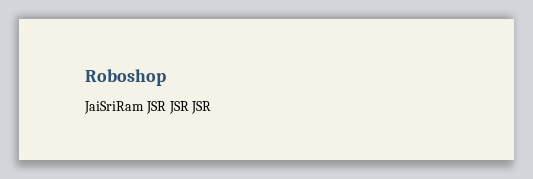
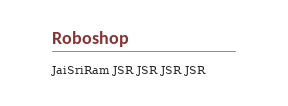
- JaiSriRam JSR JSR JSR
+ JaiSriRam JSR JSR JSR JSR

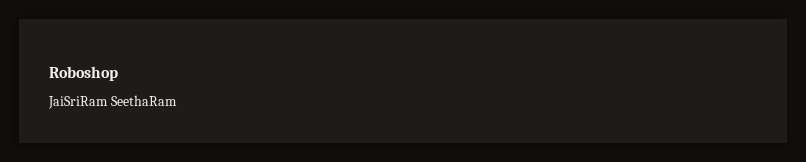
- JaiSriRam JSR JSR JSR JSR
+ JaiSriRam SeethaRam

